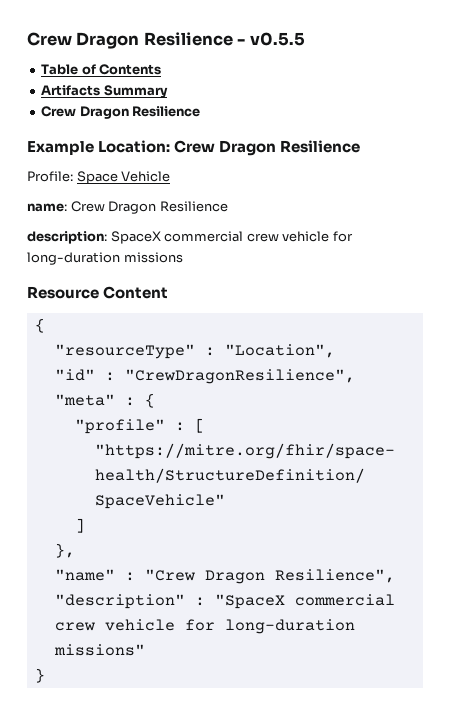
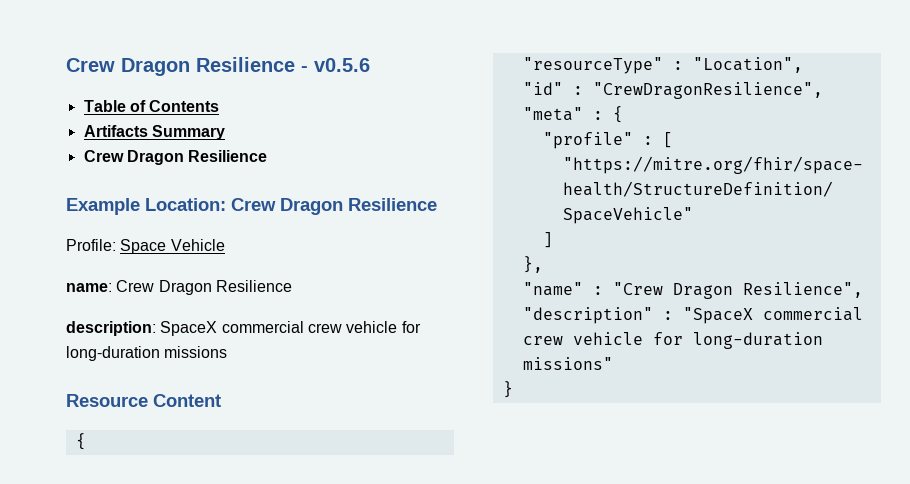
- Crew Dragon Resilience - v0.5.5
+ Crew Dragon Resilience - v0.5.6

